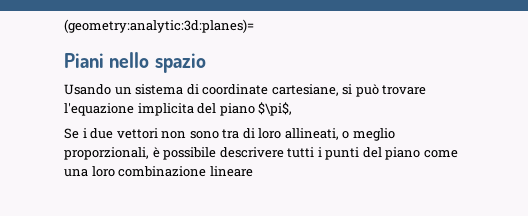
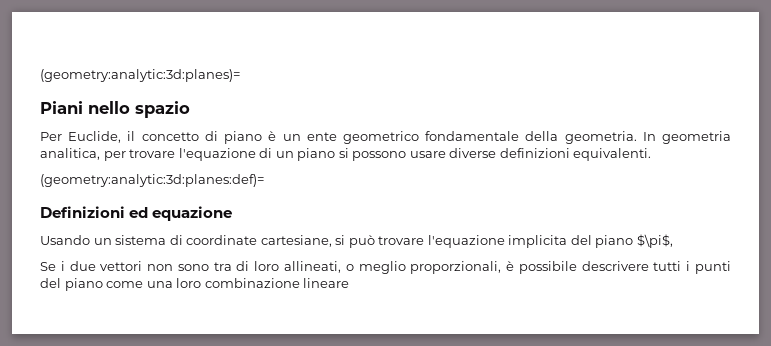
+ Per Euclide, il concetto di piano è un ente geometrico fondamentale della geometria. In geometria analitica, per trovare l'equazione di un piano si possono usare diverse definizioni equivalenti.
+ (geometry:analytic:3d:planes:def)=
+ Definizioni ed equazione

